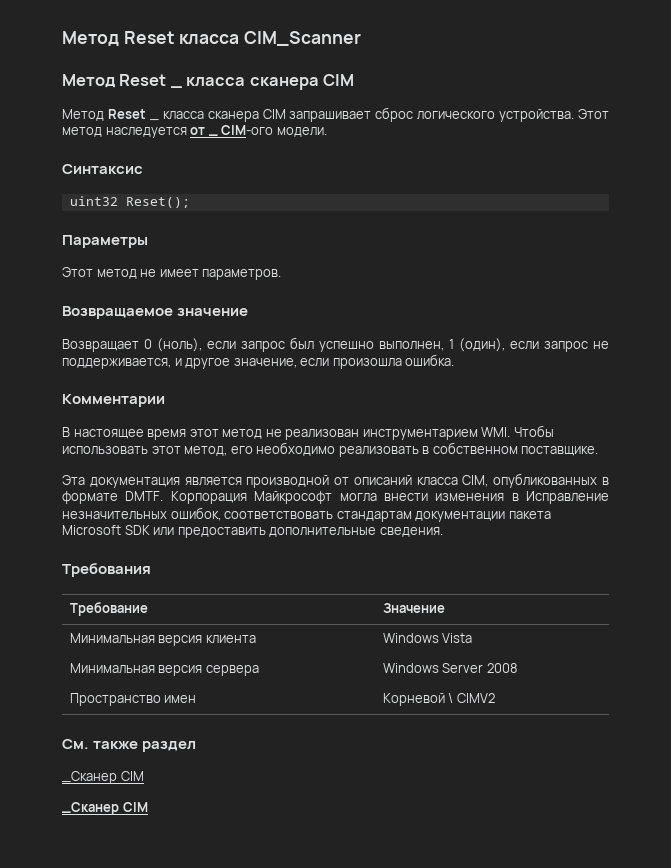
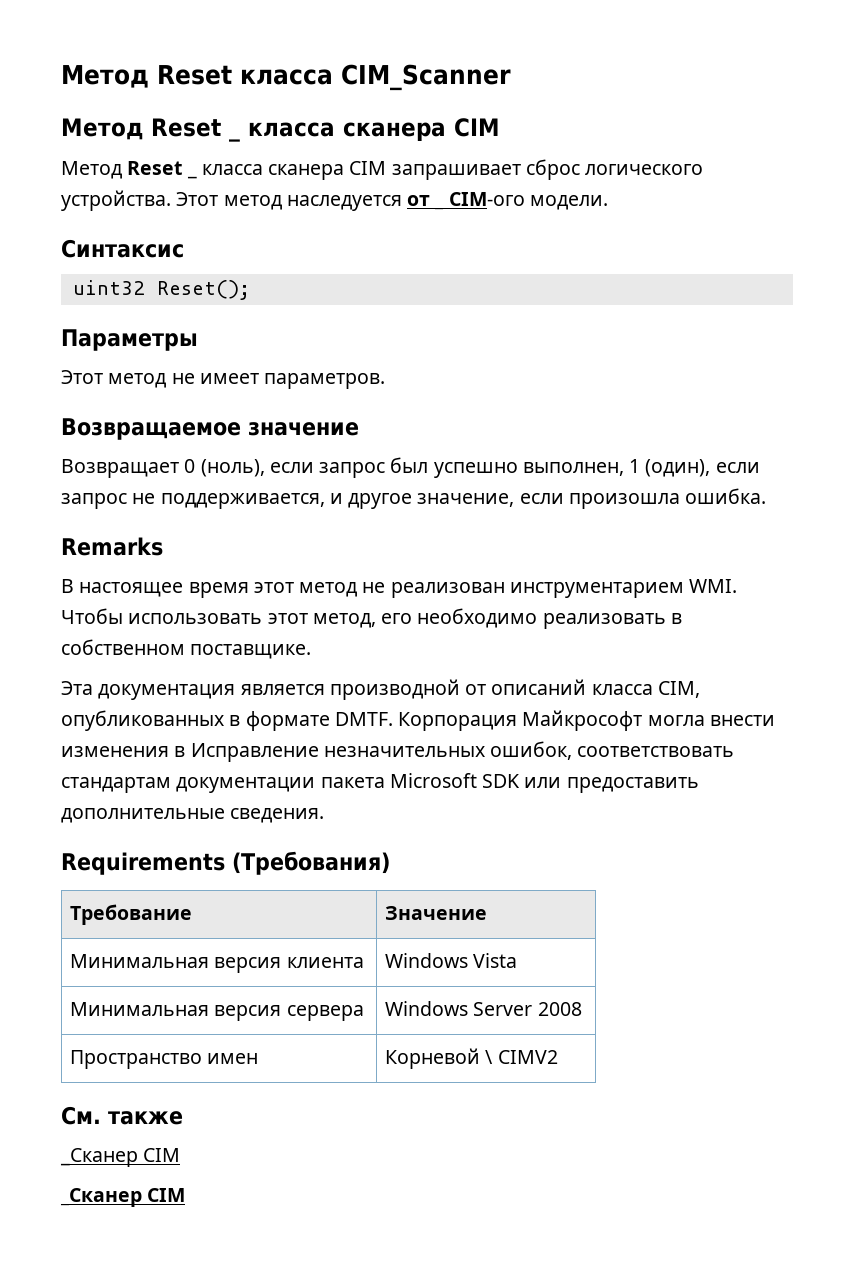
- Комментарии
+ Remarks
- Требования
+ Requirements (Требования)
- См. также раздел
+ См. также

